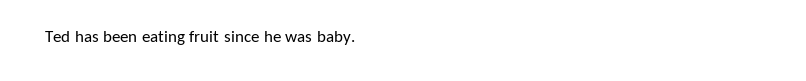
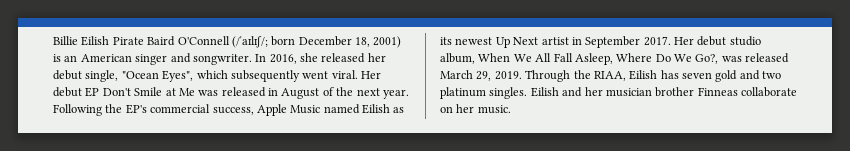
- Ted has been eating fruit since he was baby.
+ Billie Eilish Pirate Baird O'Connell (/ˈaɪlɪʃ/; born December 18, 2001) is an American singer and songwriter. In 2016, she released her debut single, "Ocean Eyes", which subsequently went viral. Her debut EP Don't Smile at Me was released in August of the next year. Following the EP's commercial success, Apple Music named Eilish as its newest Up Next artist in September 2017. Her debut studio album, When We All Fall Asleep, Where Do We Go?, was released March 29, 2019. Through the RIAA, Eilish has seven gold and two platinum singles. Eilish and her musician brother Finneas collaborate on her music.

